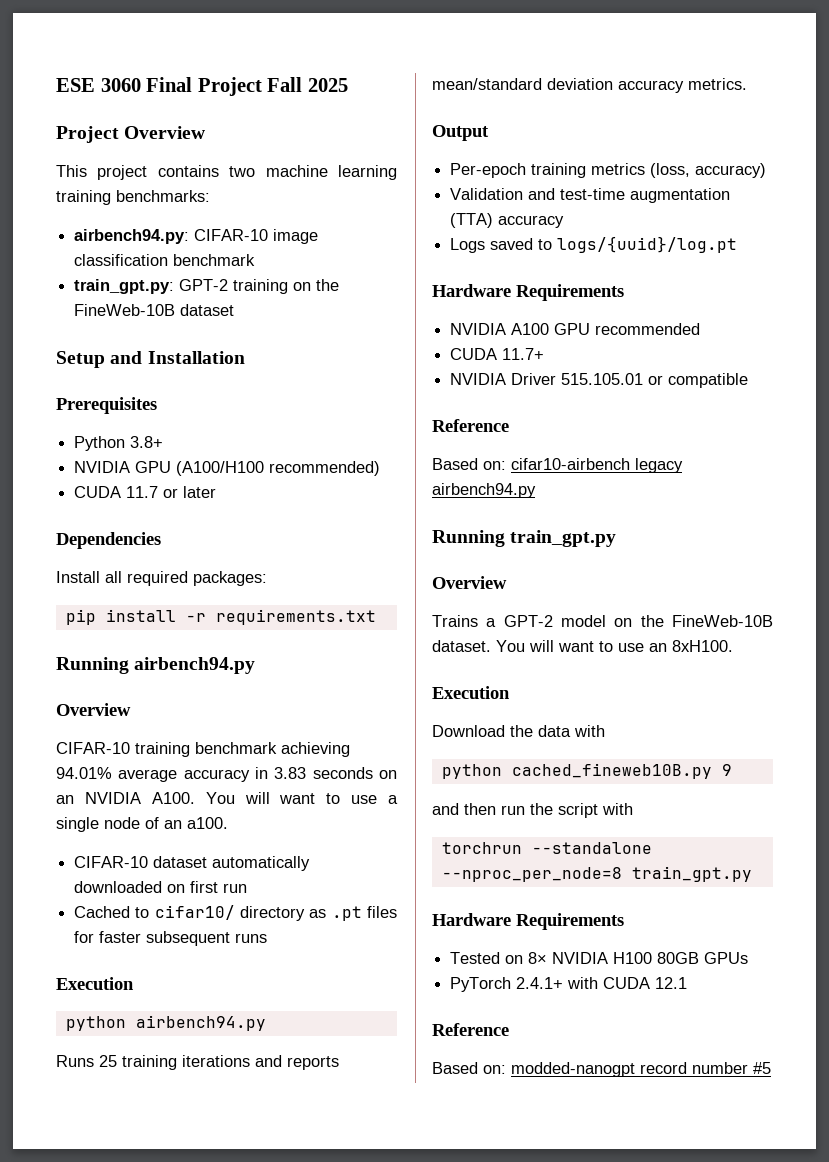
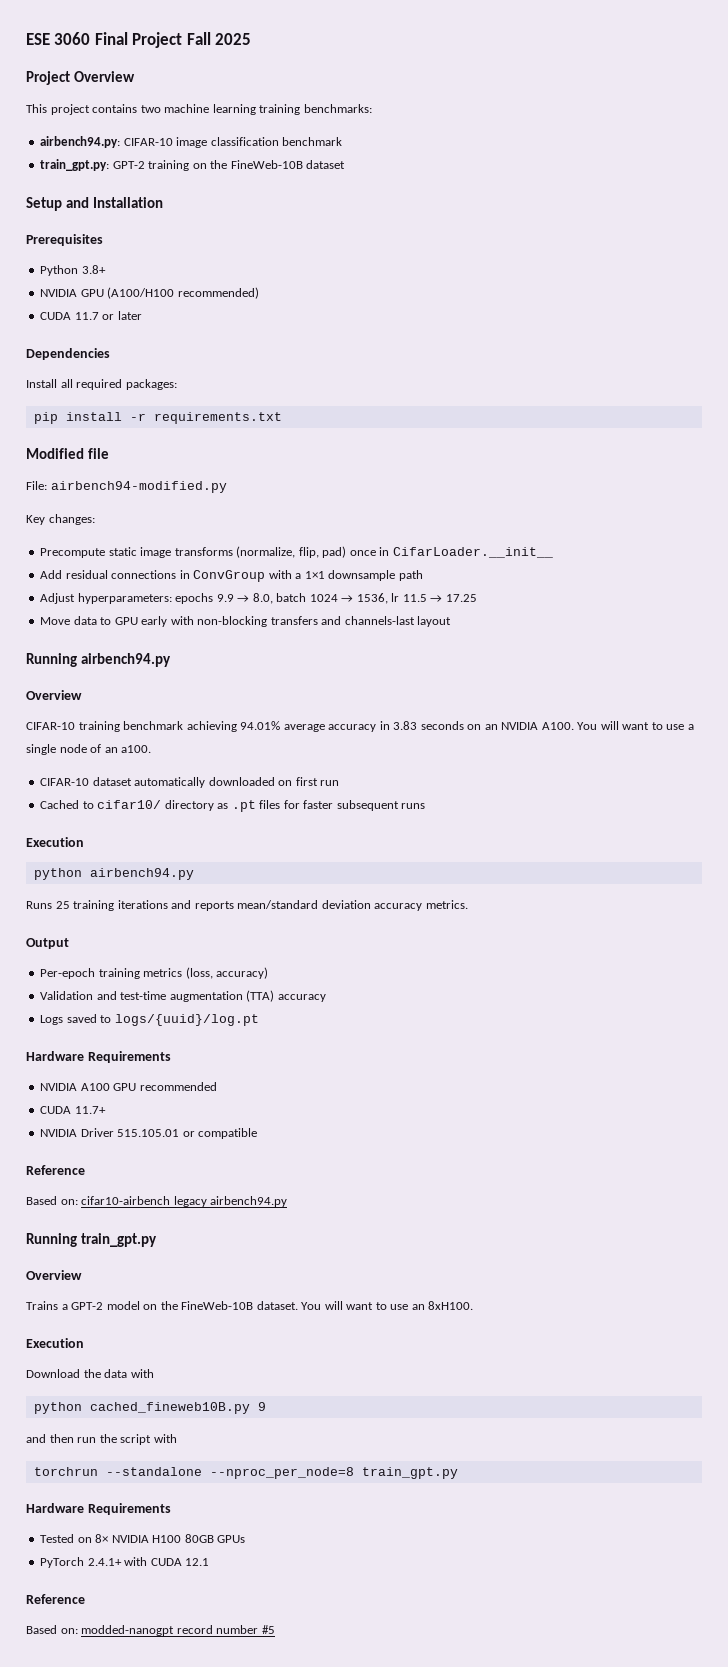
+ Modified file
+ File: airbench94-modified.py
+ Key changes:
+ Precompute static image transforms (normalize, flip, pad) once in CifarLoader.__init__
+ Add residual connections in ConvGroup with a 1×1 downsample path
+ Adjust hyperparameters: epochs 9.9 → 8.0, batch 1024 → 1536, lr 11.5 → 17.25
+ Move data to GPU early with non-blocking transfers and channels-last layout

